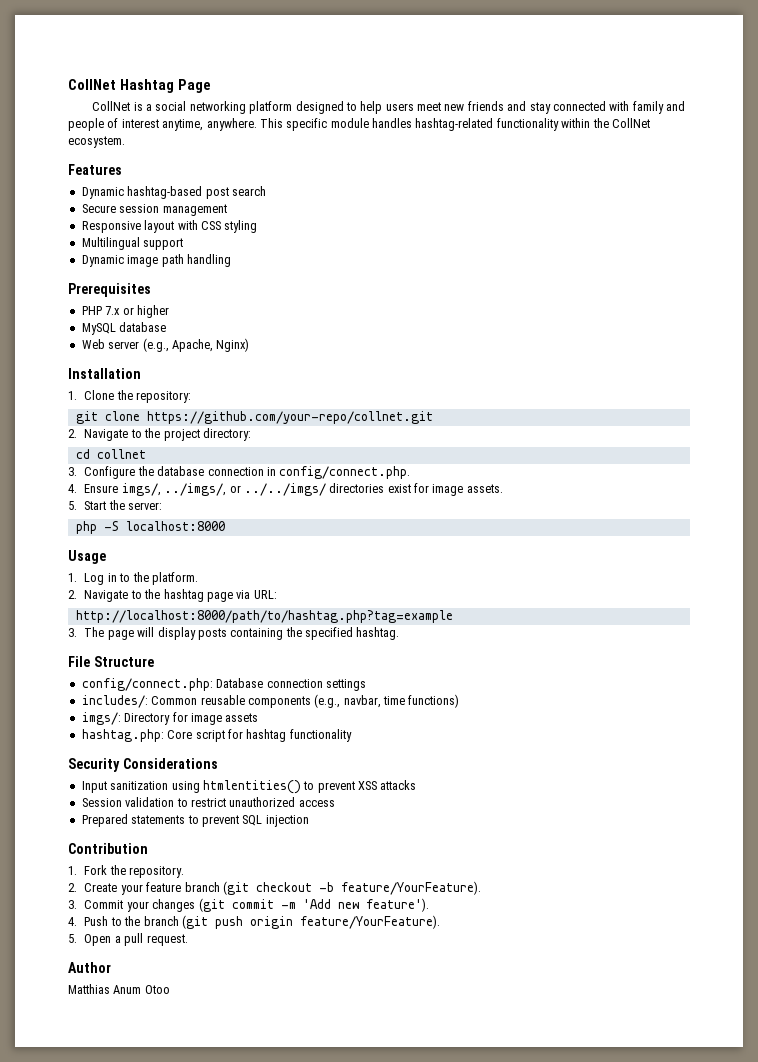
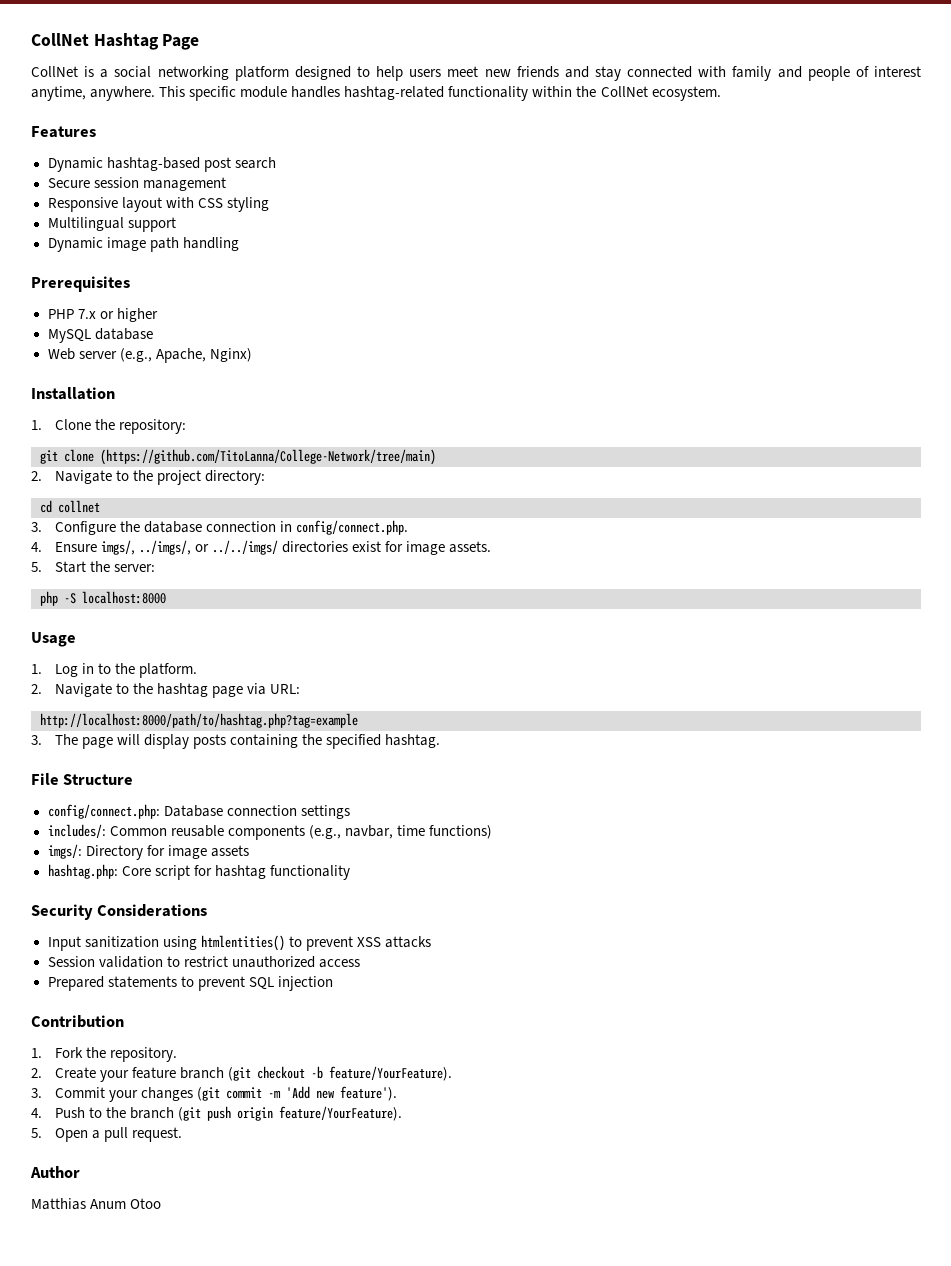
- git clone https://github.com/your-repo/collnet.git
+ git clone (https://github.com/TitoLanna/College-Network/tree/main)

